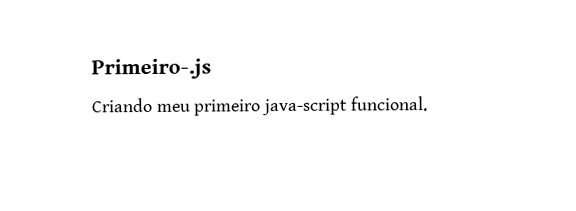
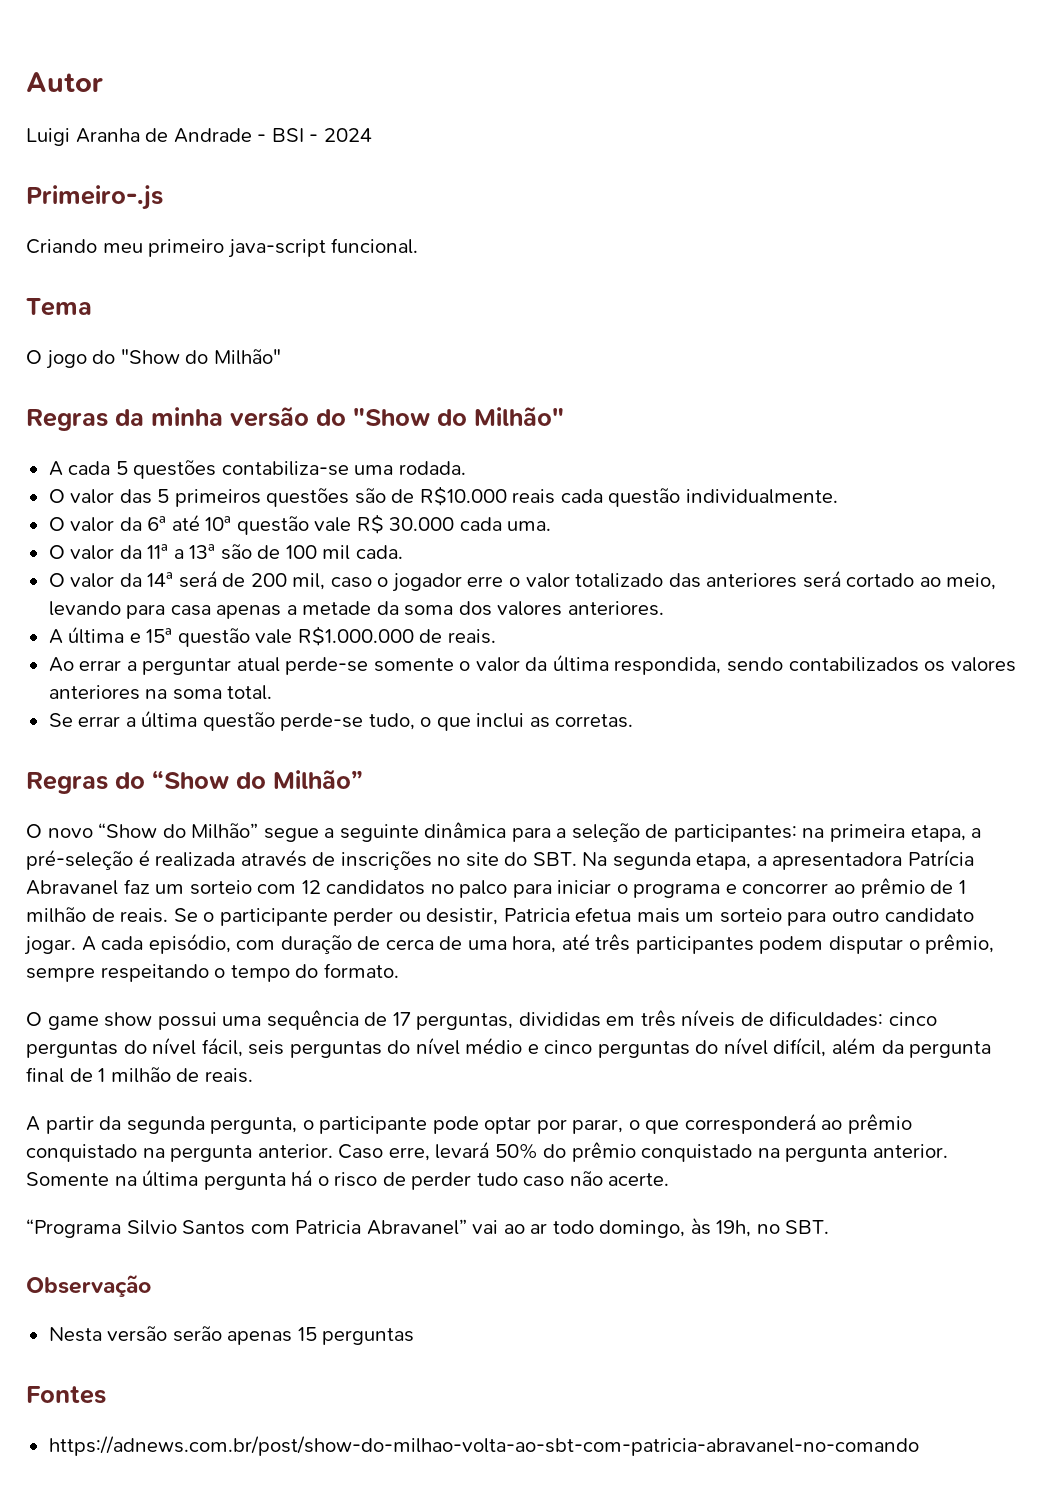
+ Autor
+ Luigi Aranha de Andrade - BSI - 2024
+ Tema
+ O jogo do "Show do Milhão"
+ Regras da minha versão do "Show do Milhão"
+ A cada 5 questões contabiliza-se uma rodada.
+ O valor das 5 primeiros questões são de R$10.000 reais cada questão individualmente.
+ O valor da 6ª até 10ª questão vale R$ 30.000 cada uma.
+ O valor da 11ª a 13ª são de 100 mil cada.
+ O valor da 14ª será de 200 mil, caso o jogador erre o valor totalizado das anteriores será cortado ao meio, levando para casa apenas a metade da soma dos valores anteriores.
+ A última e 15ª questão vale R$1.000.000 de reais.
+ Ao errar a perguntar atual perde-se somente o valor da última respondida, sendo contabilizados os valores anteriores na soma total.
+ Se errar a última questão perde-se tudo, o que inclui as corretas.
+ Regras do “Show do Milhão”
+ O novo “Show do Milhão” segue a seguinte dinâmica para a seleção de participantes: na primeira etapa, a pré-seleção é realizada através de inscrições no site do SBT. Na segunda etapa, a apresentadora Patrícia Abravanel faz um sorteio com 12 candidatos no palco para iniciar o programa e concorrer ao prêmio de 1 milhão de reais. Se o participante perder ou desistir, Patricia efetua mais um sorteio para outro candidato jogar. A cada episódio, com duração de cerca de uma hora, até três participantes podem disputar o prêmio, sempre respeitando o tempo do formato.
+ O game show possui uma sequência de 17 perguntas, divididas em três níveis de dificuldades: cinco perguntas do nível fácil, seis perguntas do nível médio e cinco perguntas do nível difícil, além da pergunta final de 1 milhão de reais.
+ A partir da segunda pergunta, o participante pode optar por parar, o que corresponderá ao prêmio conquistado na pergunta anterior. Caso erre, levará 50% do prêmio conquistado na pergunta anterior. Somente na última pergunta há o risco de perder tudo caso não acerte.
+ “Programa Silvio Santos com Patricia Abravanel” vai ao ar todo domingo, às 19h, no SBT.
+ Observação
+ Nesta versão serão apenas 15 perguntas
+ Fontes
+ https://adnews.com.br/post/show-do-milhao-volta-ao-sbt-com-patricia-abravanel-no-comando

